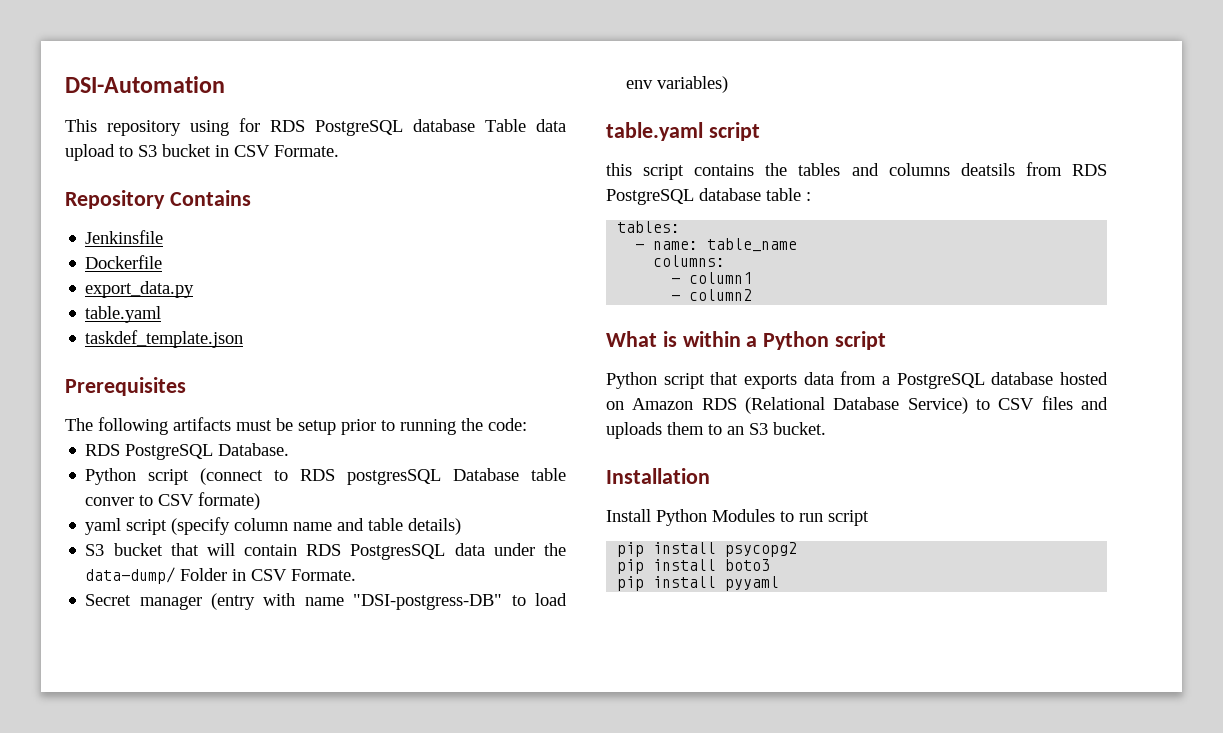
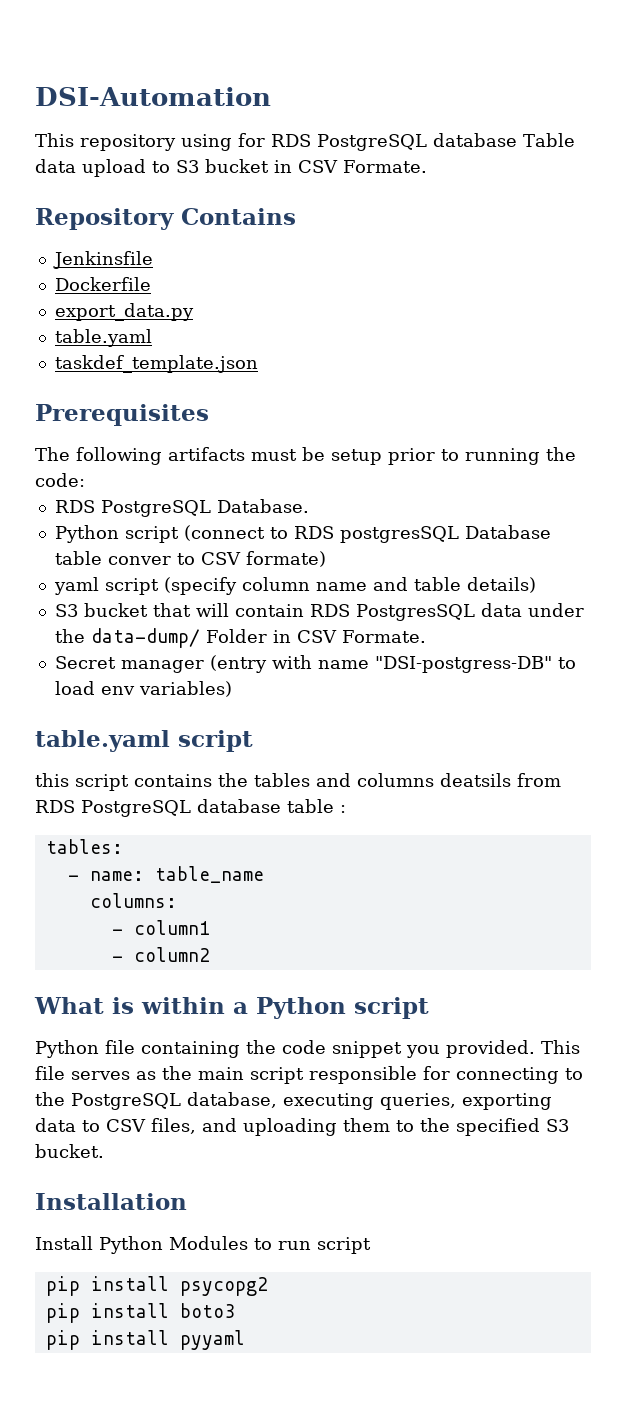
- Python script that exports data from a PostgreSQL database hosted on Amazon RDS (Relational Database Service) to CSV files and uploads them to an S3 bucket.
+ Python file containing the code snippet you provided. This file serves as the main script responsible for connecting to the PostgreSQL database, executing queries, exporting data to CSV files, and uploading them to the specified S3 bucket.

